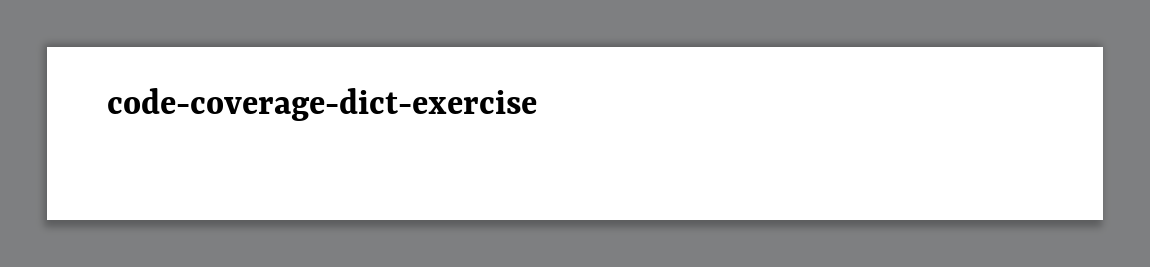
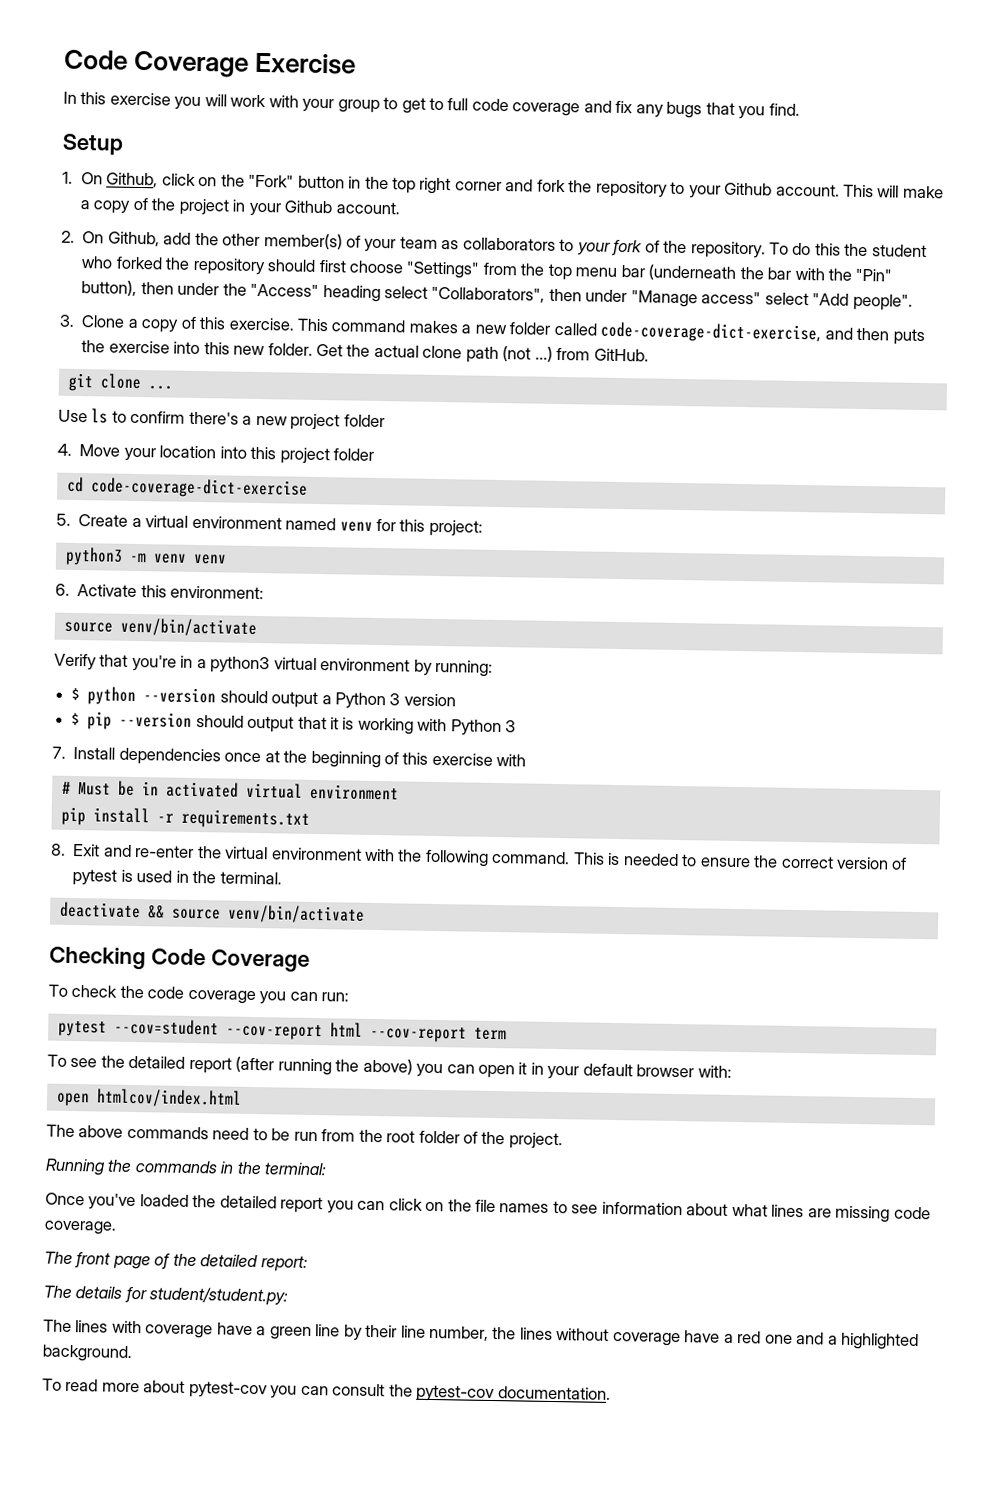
- code-coverage-dict-exercise
+ Code Coverage Exercise
+ In this exercise you will work with your group to get to full code coverage and fix any bugs that you find.
+ Setup
+ 1. On Github, click on the "Fork" button in the top right corner and fork the repository to your Github account. This will make a copy of the project in your Github account.
+ 2. On Github, add the other member(s) of your team as collaborators to your fork of the repository. To do this the student who forked the repository should first choose "Settings" from the top menu bar (underneath the bar with the "Pin" button), then under the "Access" heading select "Collaborators", then under "Manage access" select "Add people".
+ 3. Clone a copy of this exercise. This command makes a new folder called code-coverage-dict-exercise, and then puts the exercise into this new folder. Get the actual clone path (not ...) from GitHub.
+ git clone ...
+ Use ls to confirm there's a new project folder
+ 4. Move your location into this project folder
+ cd code-coverage-dict-exercise
+ 5. Create a virtual environment named venv for this project:
+ python3 -m venv venv
+ 6. Activate this environment:
+ source venv/bin/activate
+ Verify that you're in a python3 virtual environment by running:
+ $ python --version should output a Python 3 version
+ $ pip --version should output that it is working with Python 3
+ 7. Install dependencies once at the beginning of this exercise with
+ # Must be in activated virtual environment
+ pip install -r requirements.txt
+ 8. Exit and re-enter the virtual environment with the following command. This is needed to ensure the correct version of pytest is used in the terminal.
+ deactivate && source venv/bin/activate
+ Checking Code Coverage
+ To check the code coverage you can run:
+ pytest --cov=student --cov-report html --cov-report term
+ To see the detailed report (after running the above) you can open it in your default browser with:
+ open htmlcov/index.html
+ The above commands need to be run from the root folder of the project.
+ Running the commands in the terminal:
+ Once you've loaded the detailed report you can click on the file names to see information about what lines are missing code coverage.
+ The front page of the detailed report:
+ The details for student/student.py:
+ The lines with coverage have a green line by their line number, the lines without coverage have a red one and a highlighted background.
+ To read more about pytest-cov you can consult the pytest-cov documentation.

